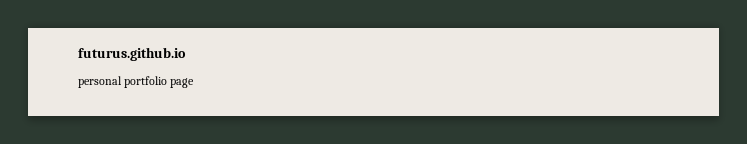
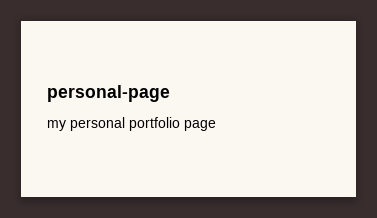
- futurus.github.io
- personal portfolio page
+ personal-page
+ my personal portfolio page

